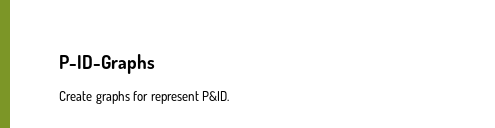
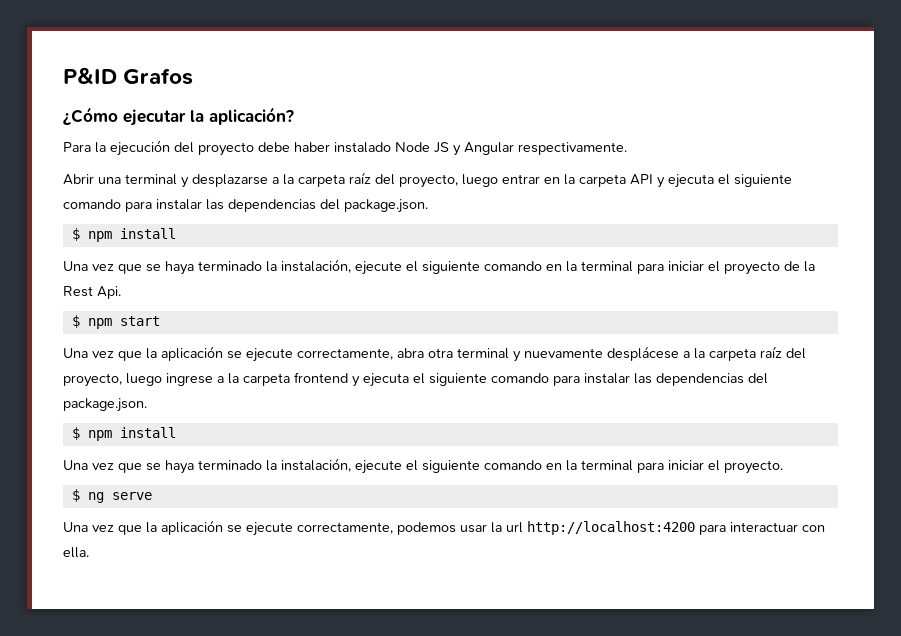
- P-ID-Graphs
- Create graphs for represent P&ID.
+ P&ID Grafos
+ ¿Cómo ejecutar la aplicación?
+ Para la ejecución del proyecto debe haber instalado Node JS y Angular respectivamente.
+ Abrir una terminal y desplazarse a la carpeta raíz del proyecto, luego entrar en la carpeta API y ejecuta el siguiente comando para instalar las dependencias del package.json.
+ $ npm install
+ Una vez que se haya terminado la instalación, ejecute el siguiente comando en la terminal para iniciar el proyecto de la Rest Api.
+ $ npm start
+ Una vez que la aplicación se ejecute correctamente, abra otra terminal y nuevamente desplácese a la carpeta raíz del proyecto, luego ingrese a la carpeta frontend y ejecuta el siguiente comando para instalar las dependencias del package.json.
+ $ npm install
+ Una vez que se haya terminado la instalación, ejecute el siguiente comando en la terminal para iniciar el proyecto.
+ $ ng serve
+ Una vez que la aplicación se ejecute correctamente, podemos usar la url http://localhost:4200 para interactuar con ella.

